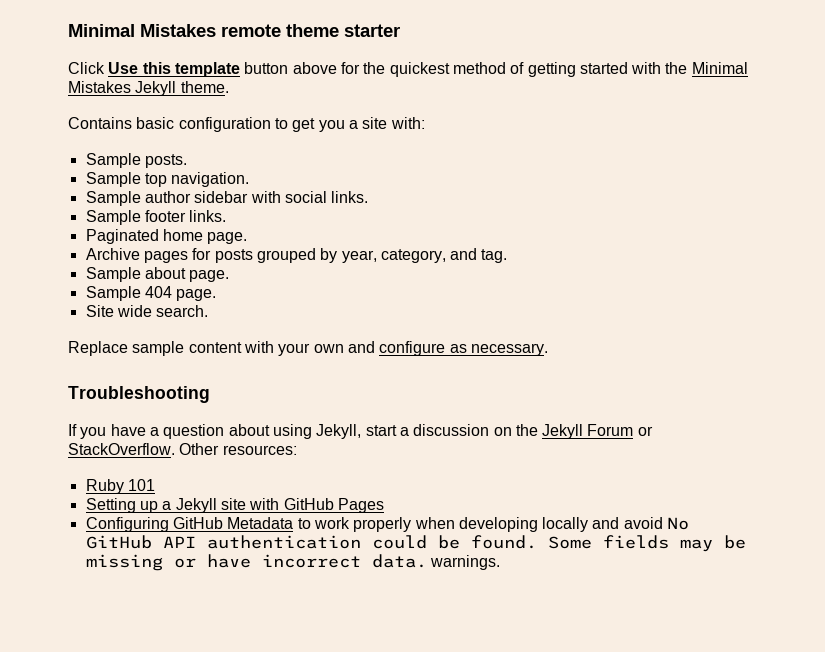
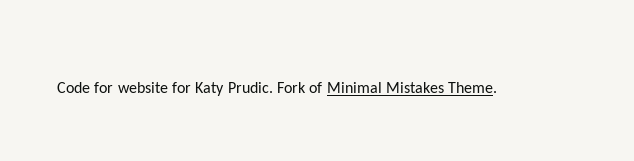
- Minimal Mistakes remote theme starter
- Click Use this template button above for the quickest method of getting started with the Minimal Mistakes Jekyll theme.
- Contains basic configuration to get you a site with:
- Sample posts.
- Sample top navigation.
- Sample author sidebar with social links.
- Sample footer links.
- Paginated home page.
- Archive pages for posts grouped by year, category, and tag.
- Sample about page.
- Sample 404 page.
- Site wide search.
- Replace sample content with your own and configure as necessary.
- Troubleshooting
- If you have a question about using Jekyll, start a discussion on the Jekyll Forum or StackOverflow. Other resources:
- Ruby 101
- Setting up a Jekyll site with GitHub Pages
- Configuring GitHub Metadata to work properly when developing locally and avoid No GitHub API authentication could be found. Some fields may be missing or have incorrect data. warnings.
+ Code for website for Katy Prudic. Fork of Minimal Mistakes Theme.

